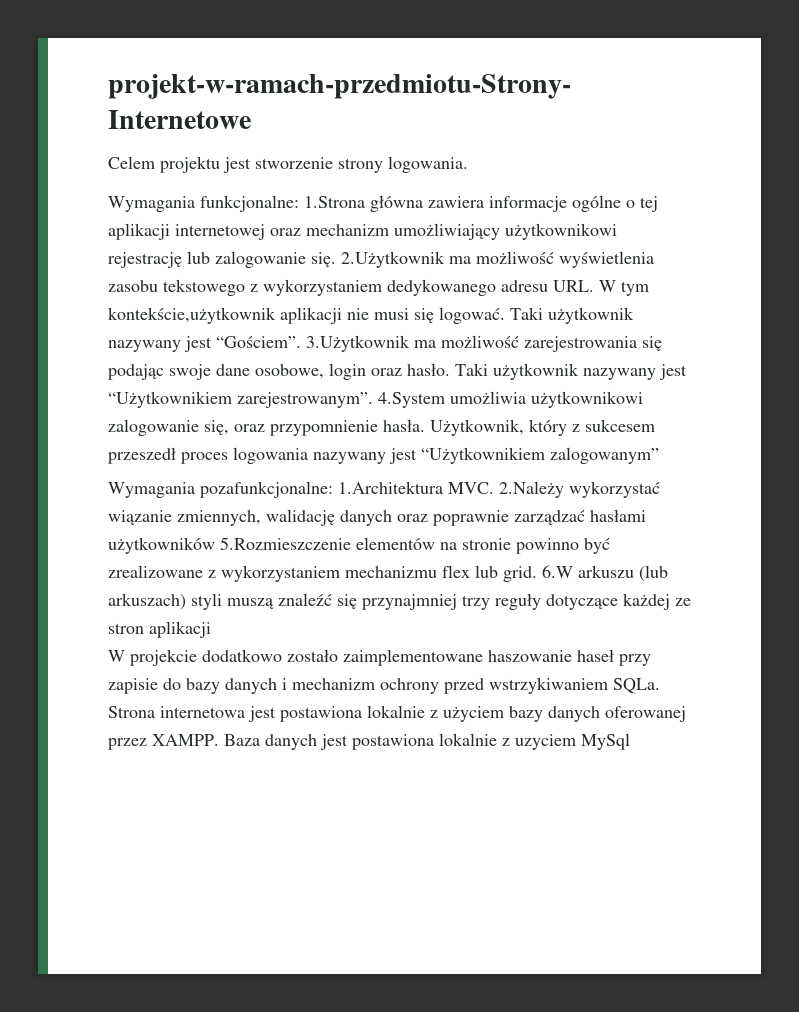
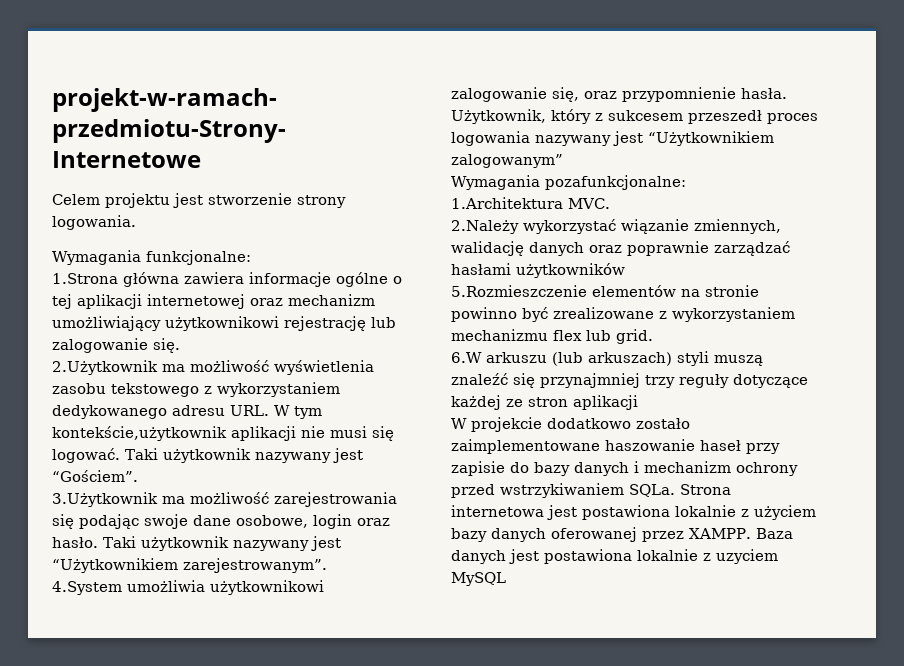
- Wymagania funkcjonalne: 1.Strona główna zawiera informacje ogólne o tej aplikacji internetowej oraz mechanizm umożliwiający użytkownikowi rejestrację lub zalogowanie się. 2.Użytkownik ma możliwość wyświetlenia zasobu tekstowego z wykorzystaniem dedykowanego adresu URL. W tym kontekście,użytkownik aplikacji nie musi się logować.
+ Wymagania funkcjonalne:
+ 1.Strona główna zawiera informacje ogólne o tej aplikacji internetowej oraz mechanizm umożliwiający użytkownikowi rejestrację lub zalogowanie się.
+ 2.Użytkownik ma możliwość wyświetlenia zasobu tekstowego z wykorzystaniem dedykowanego adresu URL. W tym kontekście,użytkownik aplikacji nie musi się logować.
- Taki użytkownik nazywany jest “Gościem”. 3.Użytkownik ma możliwość zarejestrowania się podając swoje dane osobowe, login oraz hasło.
+ Taki użytkownik nazywany jest “Gościem”.
+ 3.Użytkownik ma możliwość zarejestrowania się podając swoje dane osobowe, login oraz hasło.
- Taki użytkownik nazywany jest “Użytkownikiem zarejestrowanym”. 4.System umożliwia użytkownikowi zalogowanie się, oraz przypomnienie hasła.
+ Taki użytkownik nazywany jest “Użytkownikiem zarejestrowanym”.
+ 4.System umożliwia użytkownikowi zalogowanie się, oraz przypomnienie hasła.
- Wymagania pozafunkcjonalne: 1.Architektura MVC. 2.Należy wykorzystać wiązanie zmiennych, walidację danych oraz poprawnie zarządzać hasłami użytkowników 5.Rozmieszczenie elementów na stronie powinno być zrealizowane z wykorzystaniem mechanizmu flex lub grid. 6.W arkuszu (lub arkuszach) styli muszą znaleźć się przynajmniej trzy reguły dotyczące każdej ze stron aplikacji
+ Wymagania pozafunkcjonalne:
+ 1.Architektura MVC.
+ 2.Należy wykorzystać wiązanie zmiennych, walidację danych oraz poprawnie zarządzać hasłami użytkowników
+ 5.Rozmieszczenie elementów na stronie powinno być zrealizowane z wykorzystaniem mechanizmu flex lub grid.
+ 6.W arkuszu (lub arkuszach) styli muszą znaleźć się przynajmniej trzy reguły dotyczące każdej ze stron aplikacji
- Baza danych jest postawiona lokalnie z uzyciem MySql
+ Baza danych jest postawiona lokalnie z uzyciem MySQL

